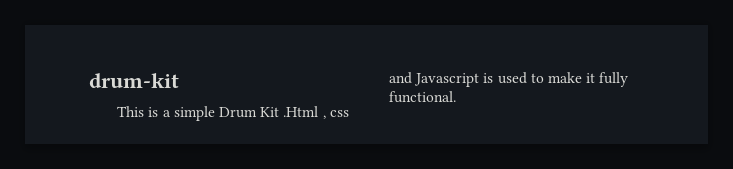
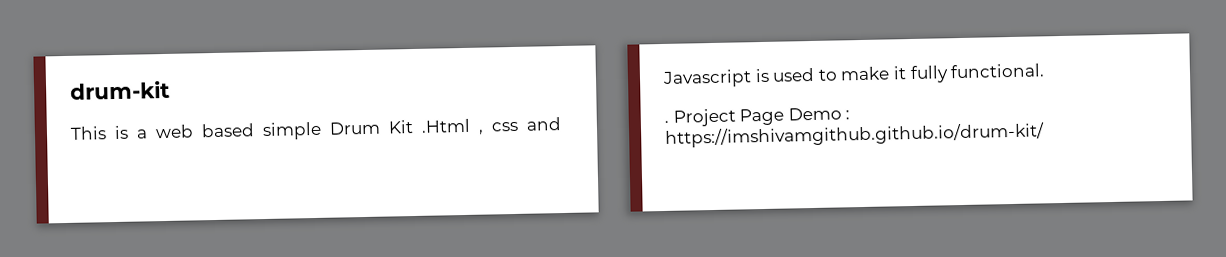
- This is a simple Drum Kit .Html , css and Javascript is used to make it fully functional.
+ This is a web based simple Drum Kit .Html , css and Javascript is used to make it fully functional.
+ . Project Page Demo : https://imshivamgithub.github.io/drum-kit/

